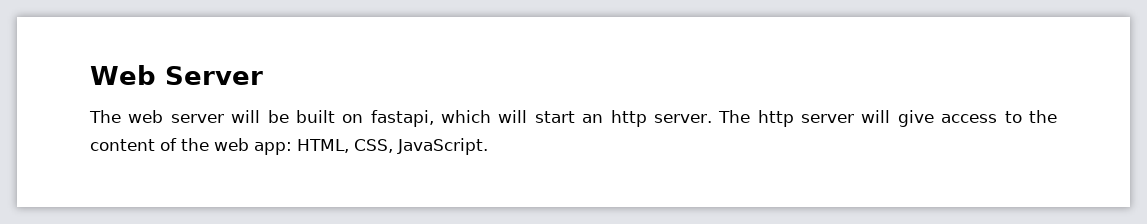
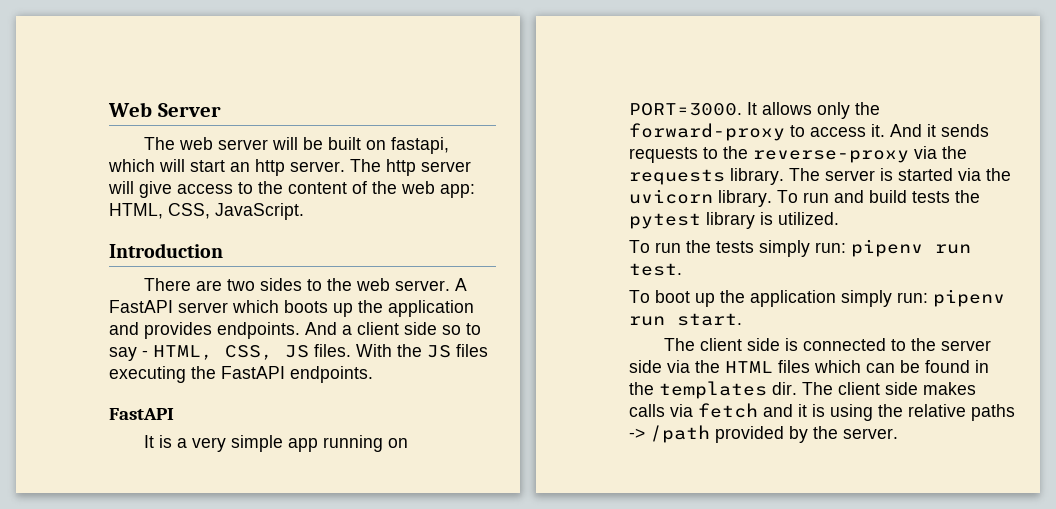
+ Introduction
+ There are two sides to the web server. A FastAPI server which boots up the application and provides endpoints. And a client side so to say - HTML, CSS, JS files. With the JS files executing the FastAPI endpoints.
+ FastAPI
+ It is a very simple app running on PORT=3000. It allows only the forward-proxy to access it. And it sends requests to the reverse-proxy via the requests library. The server is started via the uvicorn library. To run and build tests the pytest library is utilized.
+ To run the tests simply run: pipenv run test.
+ To boot up the application simply run: pipenv run start.
+ The client side is connected to the server side via the HTML files which can be found in the templates dir. The client side makes calls via fetch and it is using the relative paths -> /path provided by the server.

